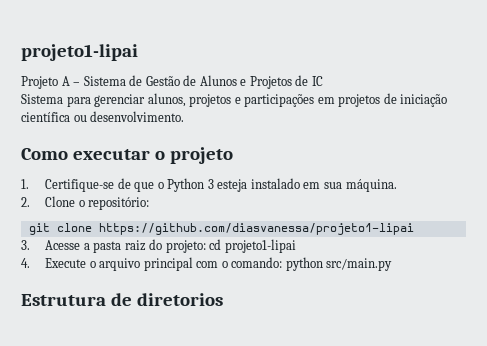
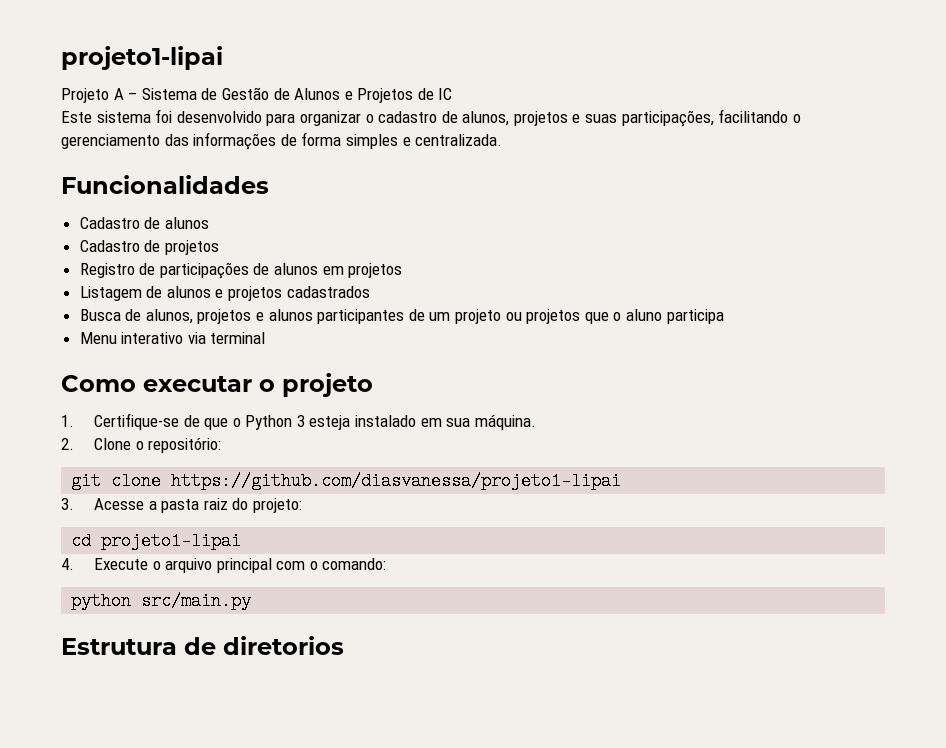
- Sistema para gerenciar alunos, projetos e participações em projetos de iniciação científica ou desenvolvimento.
+ Este sistema foi desenvolvido para organizar o cadastro de alunos, projetos e suas participações, facilitando o gerenciamento das informações de forma simples e centralizada.
+ Funcionalidades
+ Cadastro de alunos
+ Cadastro de projetos
+ Registro de participações de alunos em projetos
+ Listagem de alunos e projetos cadastrados
+ Busca de alunos, projetos e alunos participantes de um projeto ou projetos que o aluno participa
+ Menu interativo via terminal
- 3. Acesse a pasta raiz do projeto: cd projeto1-lipai
+ 3. Acesse a pasta raiz do projeto:
+ cd projeto1-lipai
- 4. Execute o arquivo principal com o comando: python src/main.py
+ 4. Execute o arquivo principal com o comando:
+ python src/main.py

